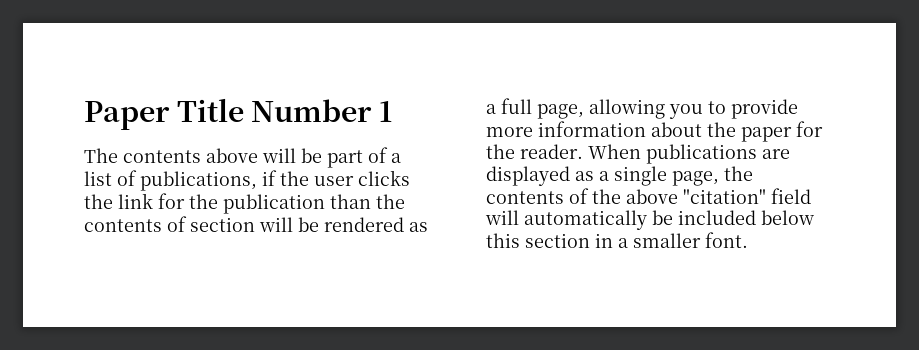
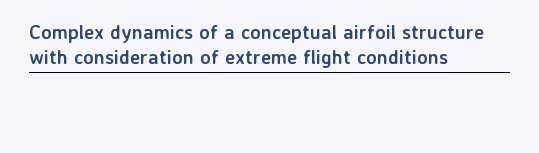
- Paper Title Number 1
- The contents above will be part of a list of publications, if the user clicks the link for the publication than the contents of section will be rendered as a full page, allowing you to provide more information about the paper for the reader. When publications are displayed as a single page, the contents of the above "citation" field will automatically be included below this section in a smaller font.
+ Complex dynamics of a conceptual airfoil structure with consideration of extreme flight conditions

